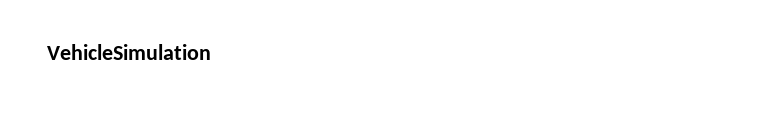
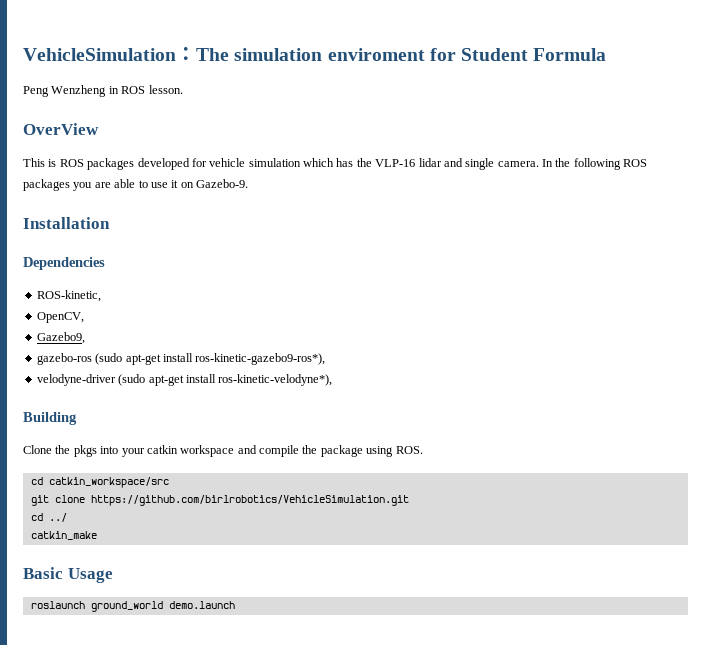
- VehicleSimulation
+ VehicleSimulation：The simulation enviroment for Student Formula
+ Peng Wenzheng in ROS lesson.
+ OverView
+ This is ROS packages developed for vehicle simulation which has the VLP-16 lidar and single camera. In the following ROS packages you are able to use it on Gazebo-9.
+ Installation
+ Dependencies
+ ROS-kinetic,
+ OpenCV,
+ Gazebo9,
+ gazebo-ros (sudo apt-get install ros-kinetic-gazebo9-ros*),
+ velodyne-driver (sudo apt-get install ros-kinetic-velodyne*),
+ Building
+ Clone the pkgs into your catkin workspace and compile the package using ROS.
+ cd catkin_workspace/src
+ git clone https://github.com/birlrobotics/VehicleSimulation.git
+ cd ../
+ catkin_make
+ Basic Usage
+ roslaunch ground_world demo.launch

